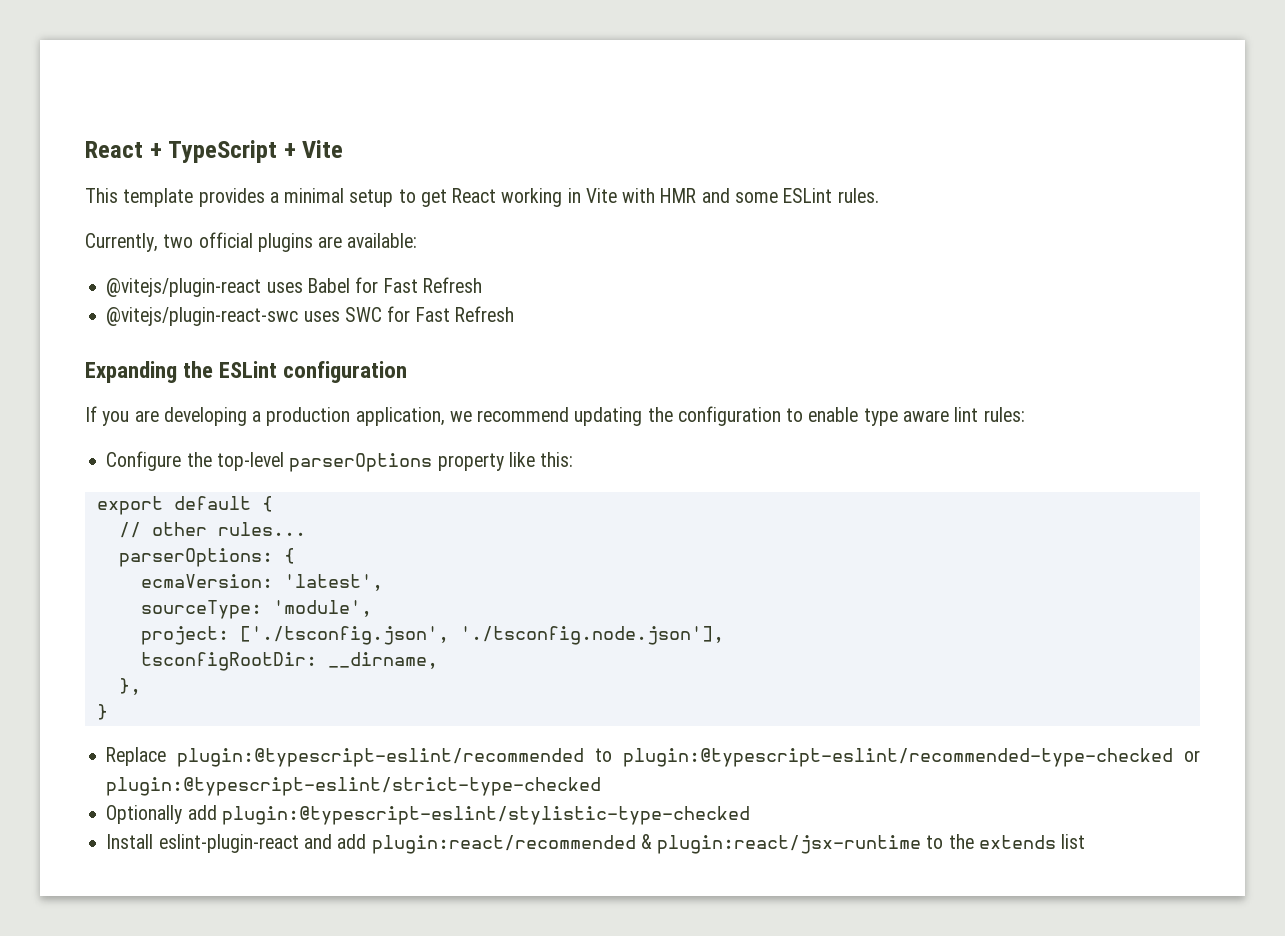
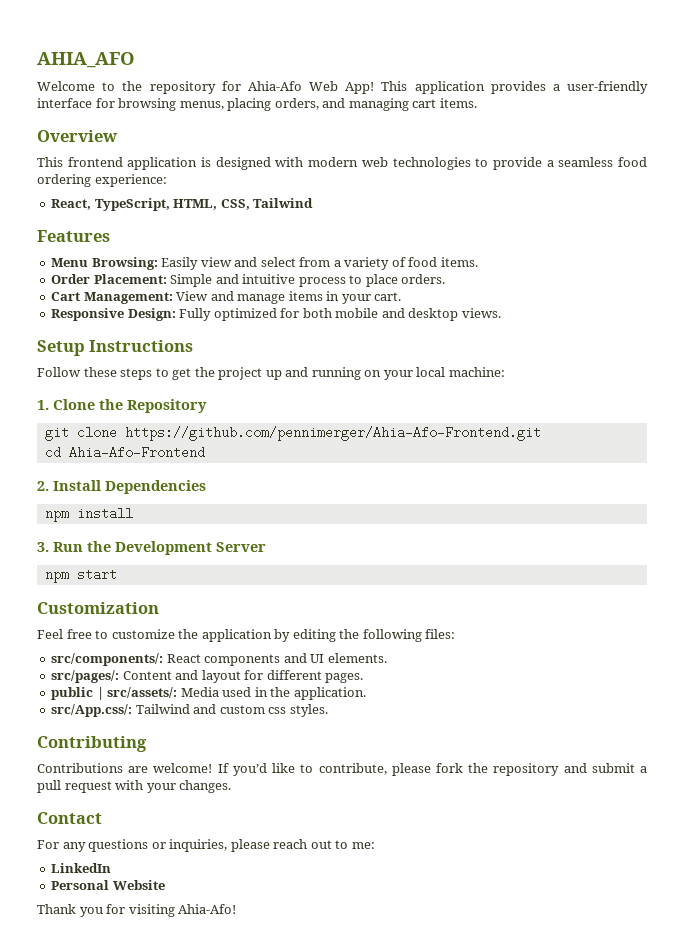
- React + TypeScript + Vite
- This template provides a minimal setup to get React working in Vite with HMR and some ESLint rules.
- Currently, two official plugins are available:
- @vitejs/plugin-react uses Babel for Fast Refresh
- @vitejs/plugin-react-swc uses SWC for Fast Refresh
- Expanding the ESLint configuration
- If you are developing a production application, we recommend updating the configuration to enable type aware lint rules:
- Configure the top-level parserOptions property like this:
- export default {
- // other rules...
- parserOptions: {
- ecmaVersion: 'latest',
- sourceType: 'module',
- project: ['./tsconfig.json', './tsconfig.node.json'],
- tsconfigRootDir: __dirname,
- },
- }
- Replace plugin:@typescript-eslint/recommended to plugin:@typescript-eslint/recommended-type-checked or plugin:@typescript-eslint/strict-type-checked
- Optionally add plugin:@typescript-eslint/stylistic-type-checked
- Install eslint-plugin-react and add plugin:react/recommended & plugin:react/jsx-runtime to the extends list
+ AHIA_AFO
+ Welcome to the repository for Ahia-Afo Web App! This application provides a user-friendly interface for browsing menus, placing orders, and managing cart items.
+ Overview
+ This frontend application is designed with modern web technologies to provide a seamless food ordering experience:
+ React, TypeScript, HTML, CSS, Tailwind
+ Features
+ Menu Browsing: Easily view and select from a variety of food items.
+ Order Placement: Simple and intuitive process to place orders.
+ Cart Management: View and manage items in your cart.
+ Responsive Design: Fully optimized for both mobile and desktop views.
+ Setup Instructions
+ Follow these steps to get the project up and running on your local machine:
+ 1. Clone the Repository
+ git clone https://github.com/pennimerger/Ahia-Afo-Frontend.git
+ cd Ahia-Afo-Frontend
+ 2. Install Dependencies
+ npm install
+ 3. Run the Development Server
+ npm start
+ Customization
+ Feel free to customize the application by editing the following files:
+ src/components/: React components and UI elements.
+ src/pages/: Content and layout for different pages.
+ public | src/assets/: Media used in the application.
+ src/App.css/: Tailwind and custom css styles.
+ Contributing
+ Contributions are welcome! If you’d like to contribute, please fork the repository and submit a pull request with your changes.
+ Contact
+ For any questions or inquiries, please reach out to me:
+ LinkedIn
+ Personal Website
+ Thank you for visiting Ahia-Afo!

